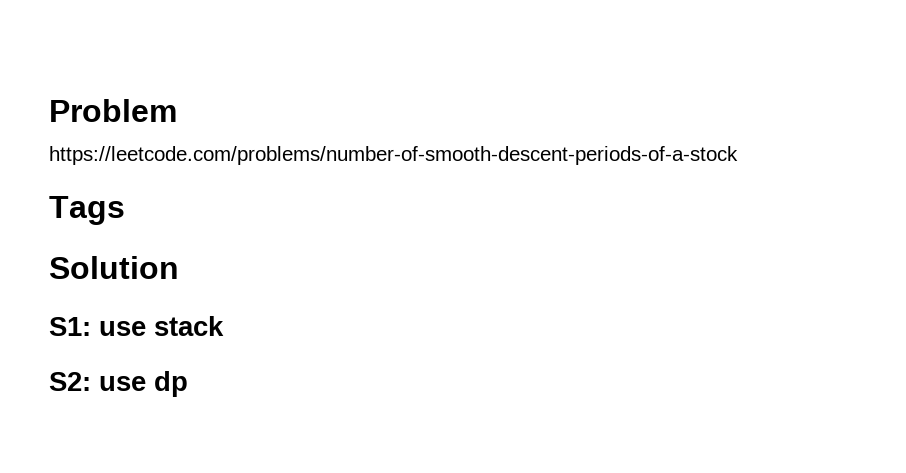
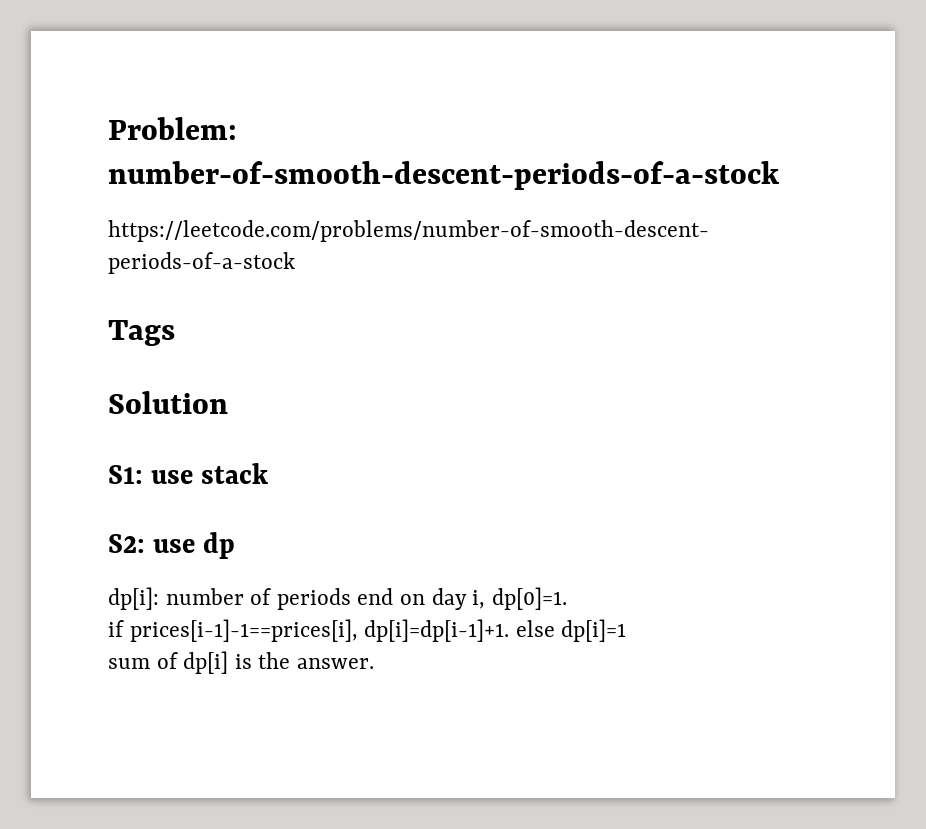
- Problem
+ Problem: number-of-smooth-descent-periods-of-a-stock
+ dp[i]: number of periods end on day i, dp[0]=1.
+ if prices[i-1]-1==prices[i], dp[i]=dp[i-1]+1. else dp[i]=1
+ sum of dp[i] is the answer.

